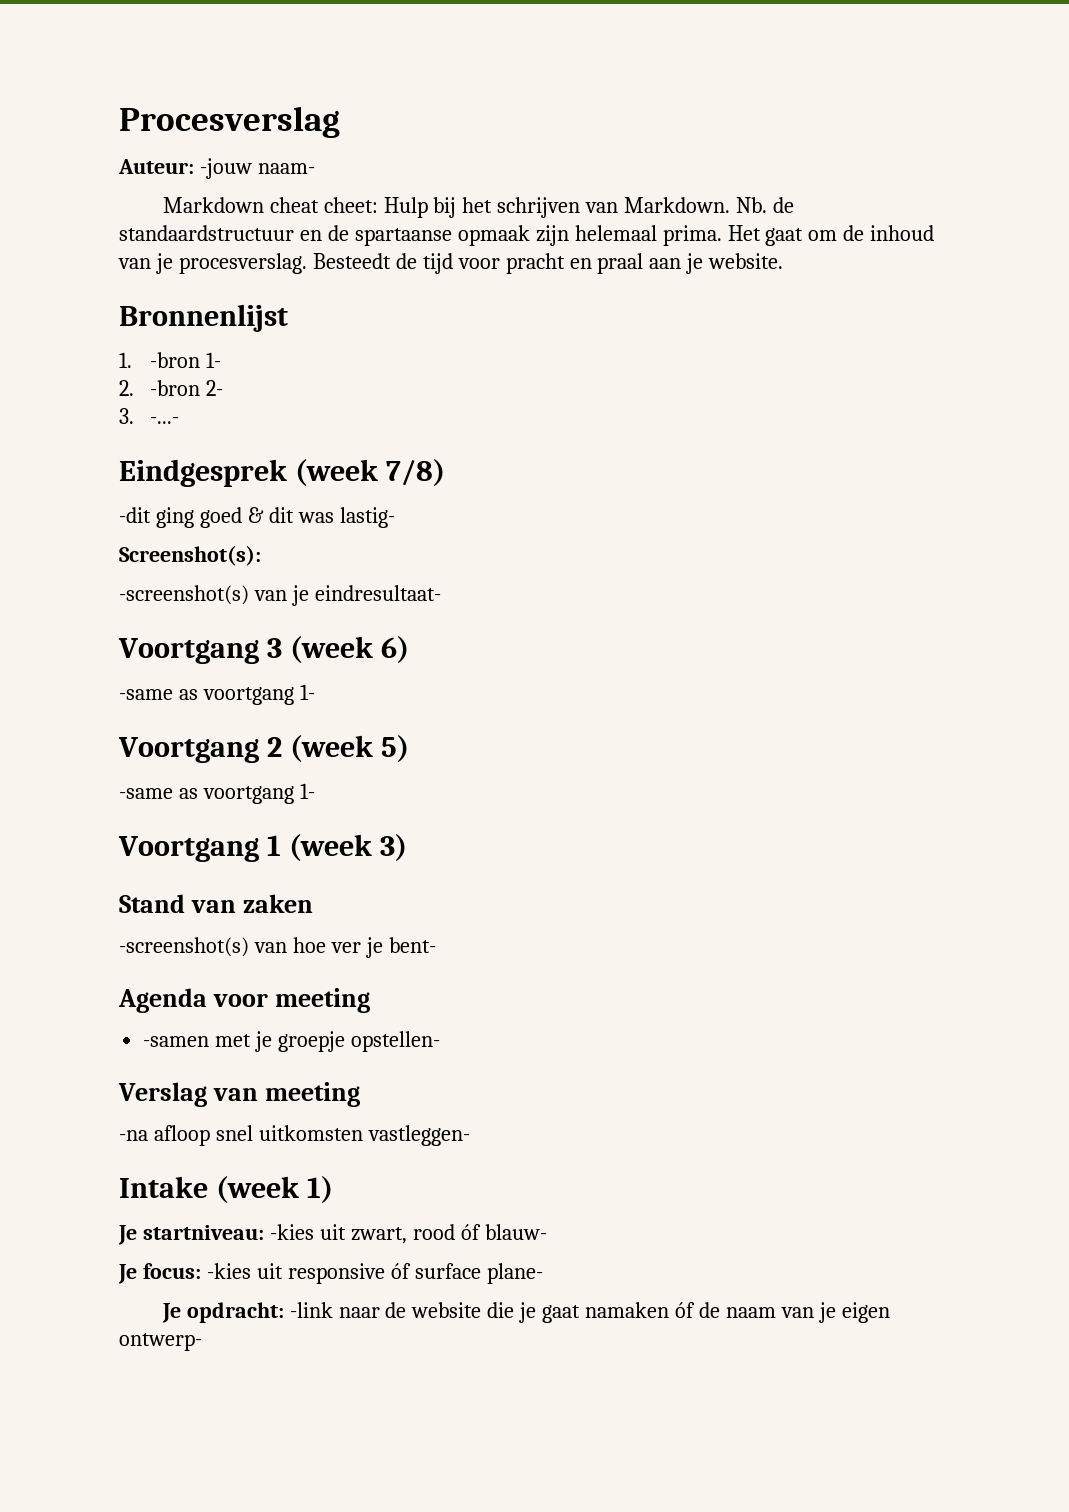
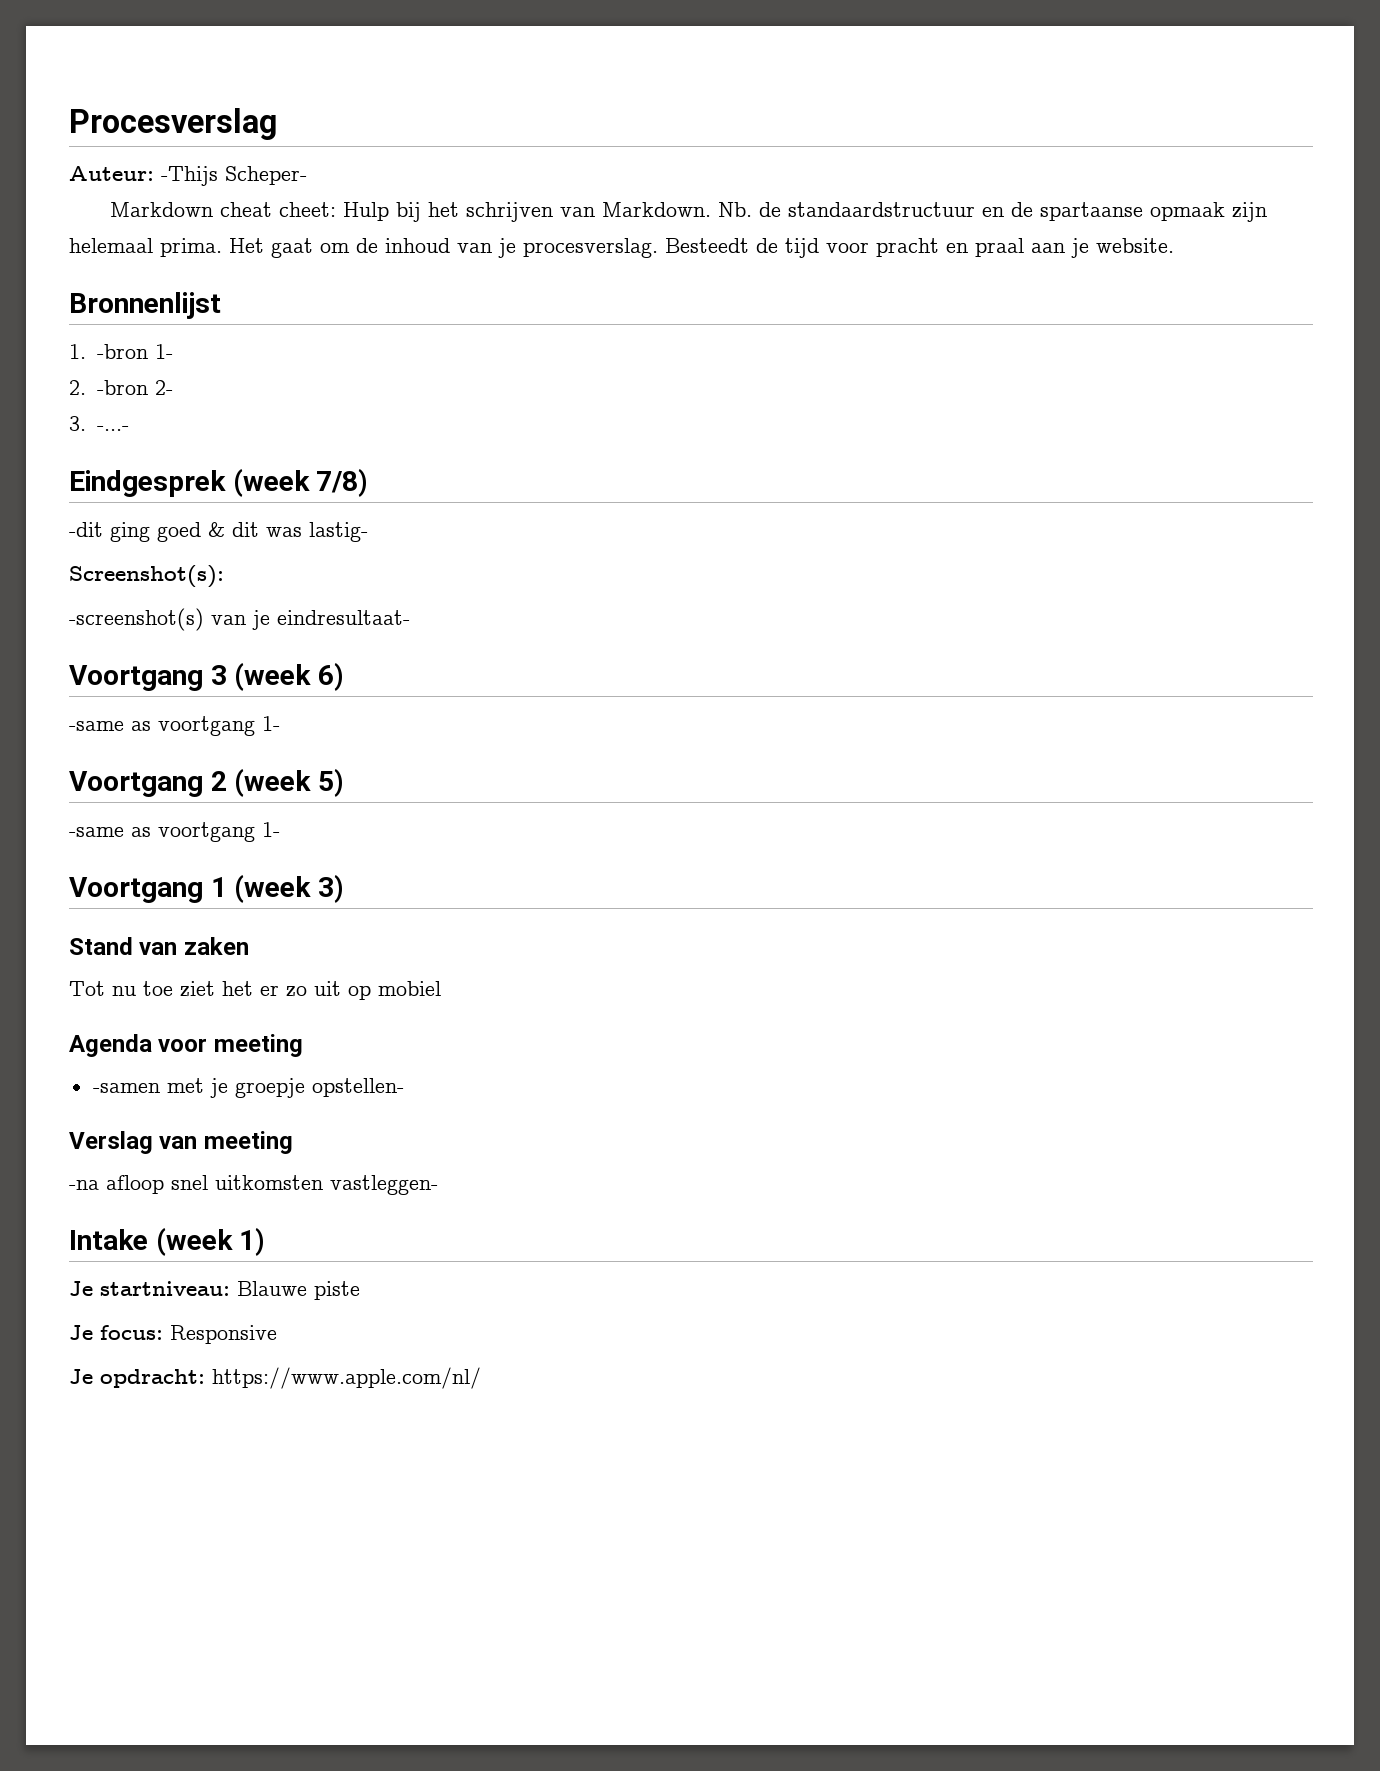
- Auteur: -jouw naam-
+ Auteur: -Thijs Scheper-
- -screenshot(s) van hoe ver je bent-
+ Tot nu toe ziet het er zo uit op mobiel
- Je startniveau: -kies uit zwart, rood óf blauw-
- Je focus: -kies uit responsive óf surface plane-
- Je opdracht: -link naar de website die je gaat namaken óf de naam van je eigen ontwerp-
+ Je startniveau: Blauwe piste
+ Je focus: Responsive
+ Je opdracht: https://www.apple.com/nl/

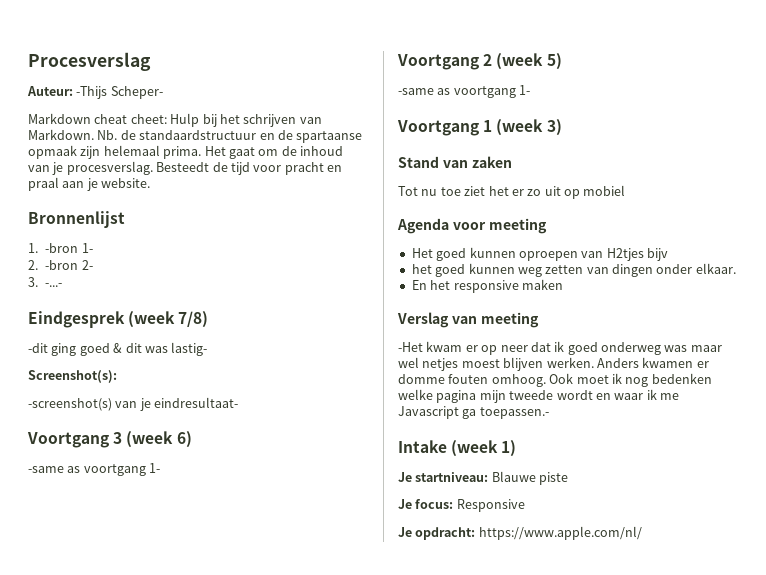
- -samen met je groepje opstellen-
+ Het goed kunnen oproepen van H2tjes bijv
+ het goed kunnen weg zetten van dingen onder elkaar.
+ En het responsive maken
  Verslag van meeting
- -na afloop snel uitkomsten vastleggen-
+ -Het kwam er op neer dat ik goed onderweg was maar wel netjes moest blijven werken. Anders kwamen er domme fouten omhoog. Ook moet ik nog bedenken welke pagina mijn tweede wordt en waar ik me Javascript ga toepassen.-

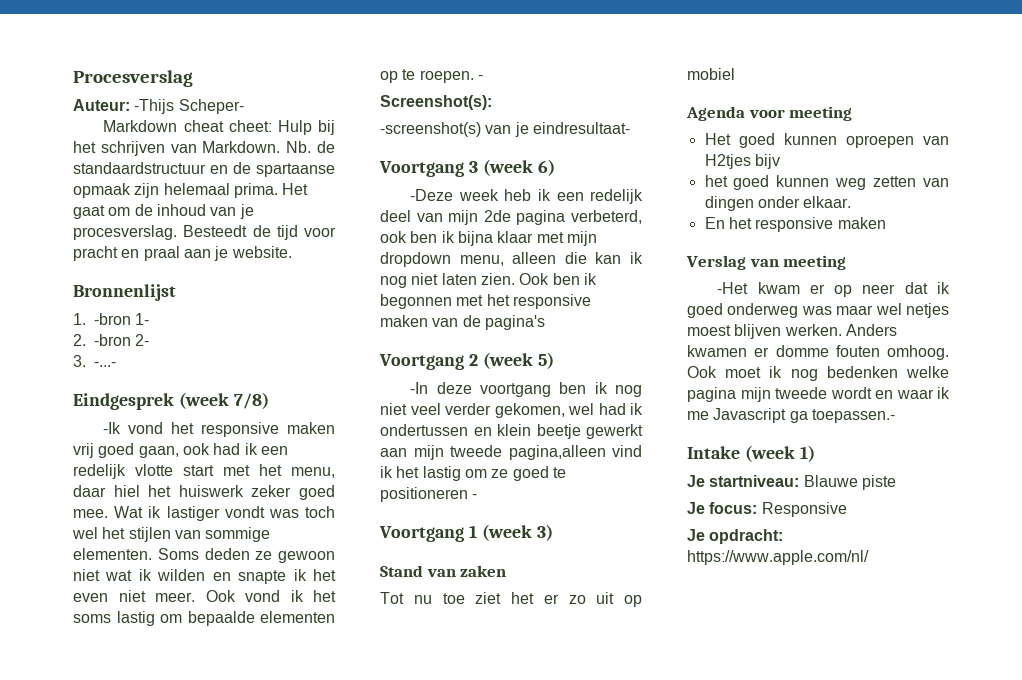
- -dit ging goed & dit was lastig-
+ -Ik vond het responsive maken vrij goed gaan, ook had ik een redelijk vlotte start met het menu, daar hiel het huiswerk zeker goed mee. Wat ik lastiger vondt was toch wel het stijlen van sommige elementen. Soms deden ze gewoon niet wat ik wilden en snapte ik het even niet meer. Ook vond ik het soms lastig om bepaalde elementen op te roepen. -
  Voortgang 3 (week 6)
- -same as voortgang 1-
+ -Deze week heb ik een redelijk deel van mijn 2de pagina verbeterd, ook ben ik bijna klaar met mijn dropdown menu, alleen die kan ik nog niet laten zien. Ook ben ik begonnen met het responsive maken van de pagina's
  Voortgang 2 (week 5)
- -same as voortgang 1-
+ -In deze voortgang ben ik nog niet veel verder gekomen, wel had ik ondertussen en klein beetje gewerkt aan mijn tweede pagina,alleen vind ik het lastig om ze goed te positioneren -

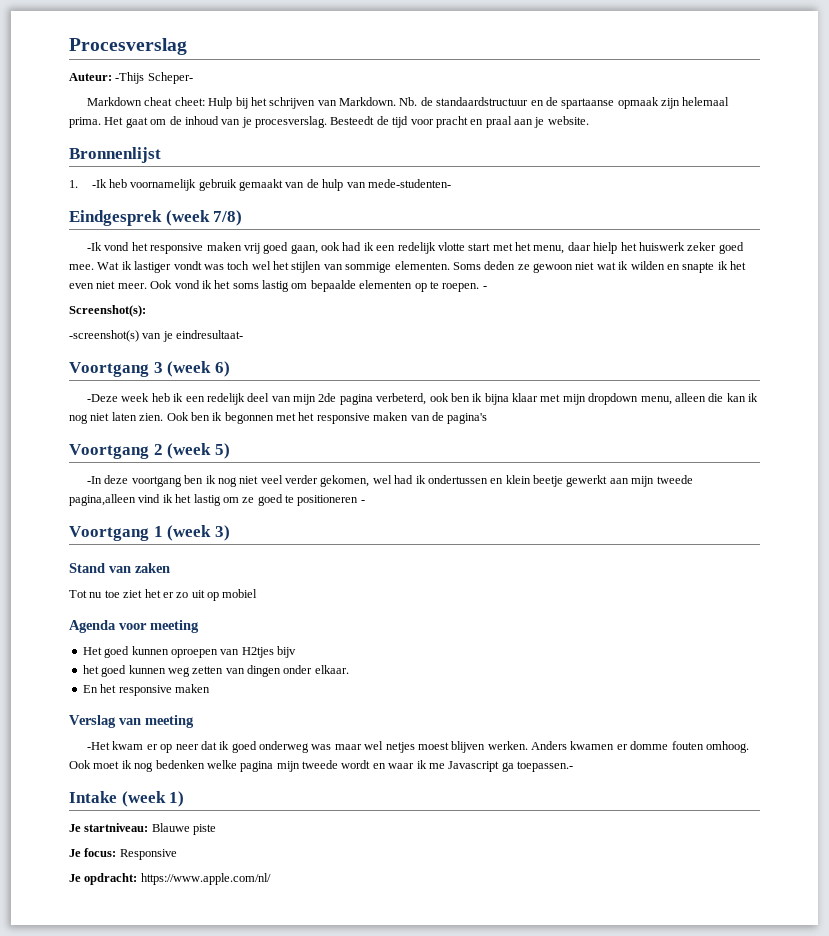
- 1. -bron 1-
- 2. -bron 2-
- 3. -...-
+ 1. -Ik heb voornamelijk gebruik gemaakt van de hulp van mede-studenten-
- -Ik vond het responsive maken vrij goed gaan, ook had ik een redelijk vlotte start met het menu, daar hiel het huiswerk zeker goed mee.
+ -Ik vond het responsive maken vrij goed gaan, ook had ik een redelijk vlotte start met het menu, daar hielp het huiswerk zeker goed mee.

